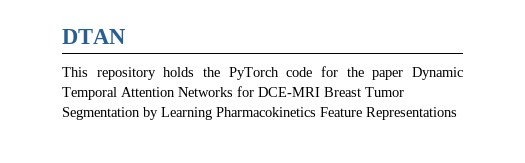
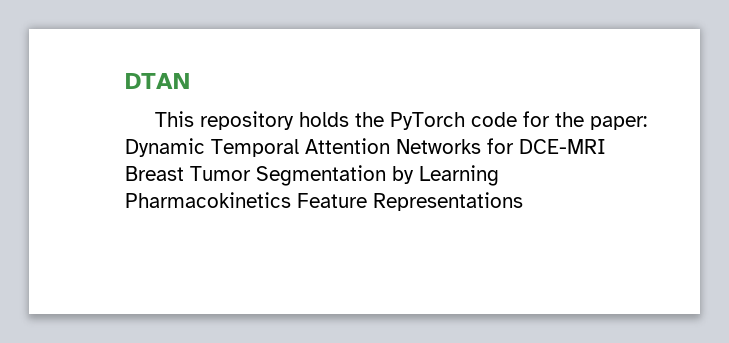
- This repository holds the PyTorch code for the paper Dynamic Temporal Attention Networks for DCE-MRI Breast Tumor Segmentation by Learning Pharmacokinetics Feature Representations
+ This repository holds the PyTorch code for the paper: Dynamic Temporal Attention Networks for DCE-MRI Breast Tumor Segmentation by Learning Pharmacokinetics Feature Representations

